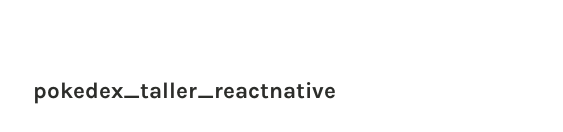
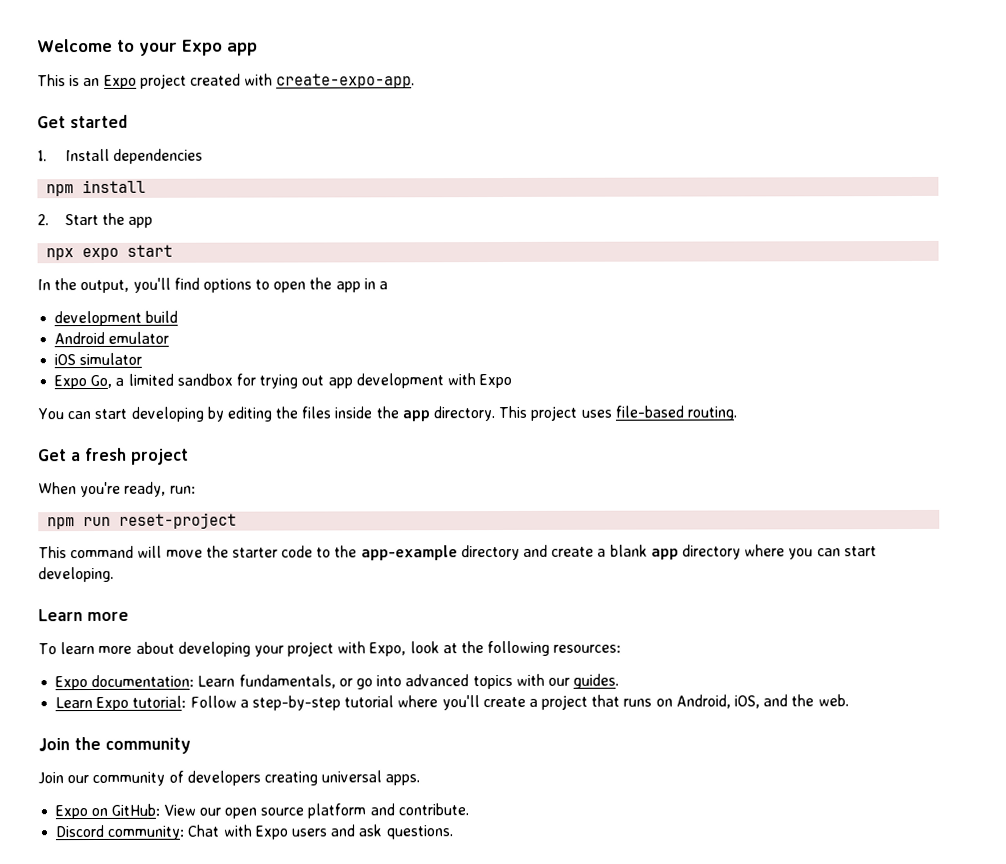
- pokedex_taller_reactnative
+ Welcome to your Expo app
+ This is an Expo project created with create-expo-app.
+ Get started
+ 1. Install dependencies
+ npm install
+ 2. Start the app
+ npx expo start
+ In the output, you'll find options to open the app in a
+ development build
+ Android emulator
+ iOS simulator
+ Expo Go, a limited sandbox for trying out app development with Expo
+ You can start developing by editing the files inside the app directory. This project uses file-based routing.
+ Get a fresh project
+ When you're ready, run:
+ npm run reset-project
+ This command will move the starter code to the app-example directory and create a blank app directory where you can start developing.
+ Learn more
+ To learn more about developing your project with Expo, look at the following resources:
+ Expo documentation: Learn fundamentals, or go into advanced topics with our guides.
+ Learn Expo tutorial: Follow a step-by-step tutorial where you'll create a project that runs on Android, iOS, and the web.
+ Join the community
+ Join our community of developers creating universal apps.
+ Expo on GitHub: View our open source platform and contribute.
+ Discord community: Chat with Expo users and ask questions.

